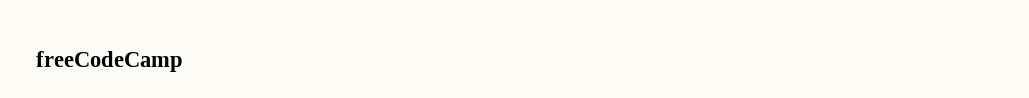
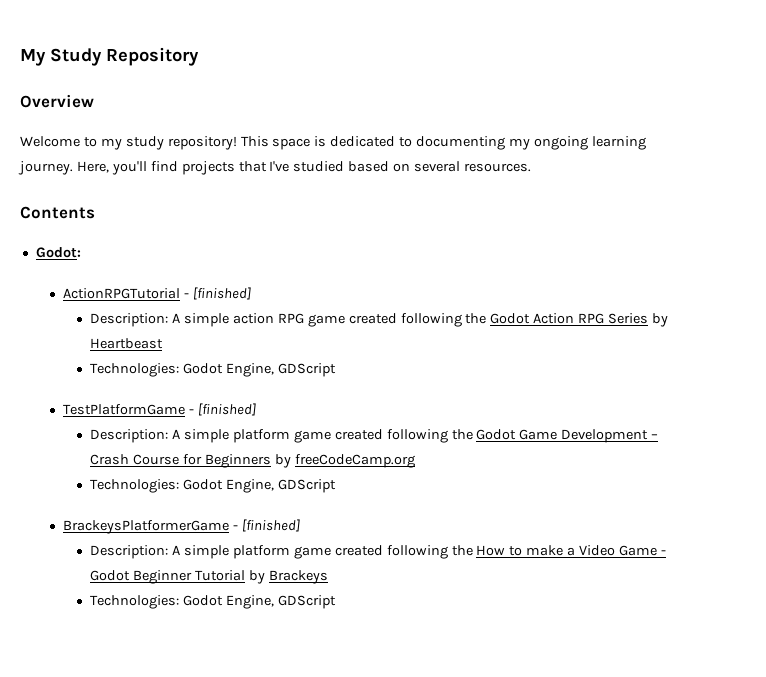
- freeCodeCamp
+ My Study Repository
+ Overview
+ Welcome to my study repository! This space is dedicated to documenting my ongoing learning journey. Here, you'll find projects that I've studied based on several resources.
+ Contents
+ Godot:
+ ActionRPGTutorial - [finished]
+ Description: A simple action RPG game created following the Godot Action RPG Series by Heartbeast
+ Technologies: Godot Engine, GDScript
+ TestPlatformGame - [finished]
+ Description: A simple platform game created following the Godot Game Development – Crash Course for Beginners by freeCodeCamp.org
+ Technologies: Godot Engine, GDScript
+ BrackeysPlatformerGame - [finished]
+ Description: A simple platform game created following the How to make a Video Game - Godot Beginner Tutorial by Brackeys
+ Technologies: Godot Engine, GDScript

